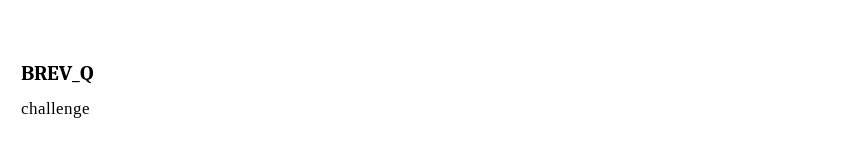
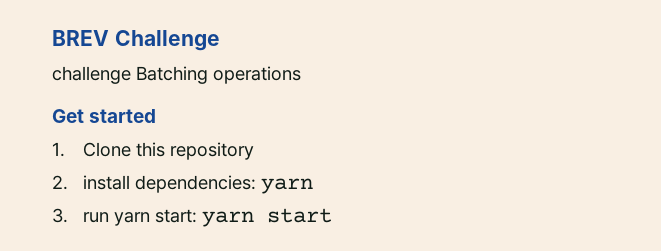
- BREV_Q
+ BREV Challenge
- challenge
+ challenge Batching operations
+ Get started
+ 1. Clone this repository
+ 2. install dependencies: yarn
+ 3. run yarn start: yarn start

